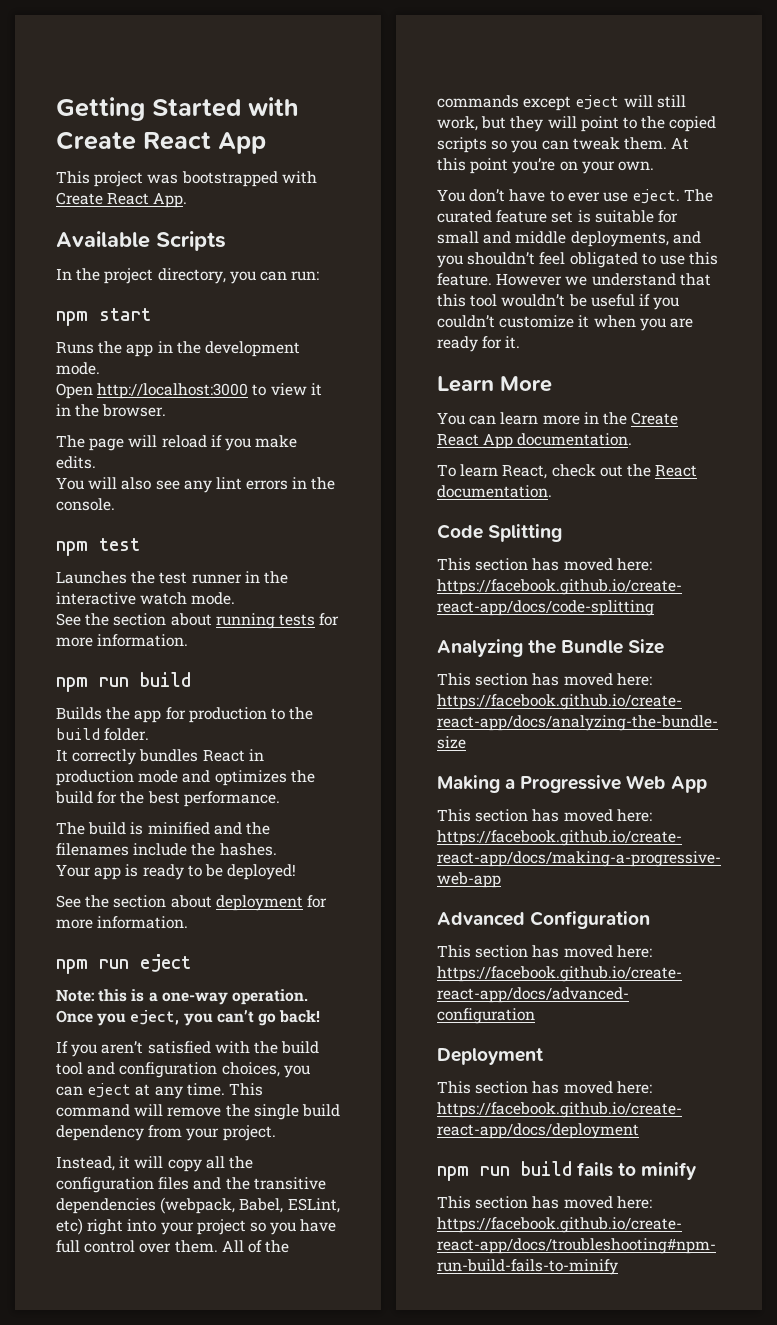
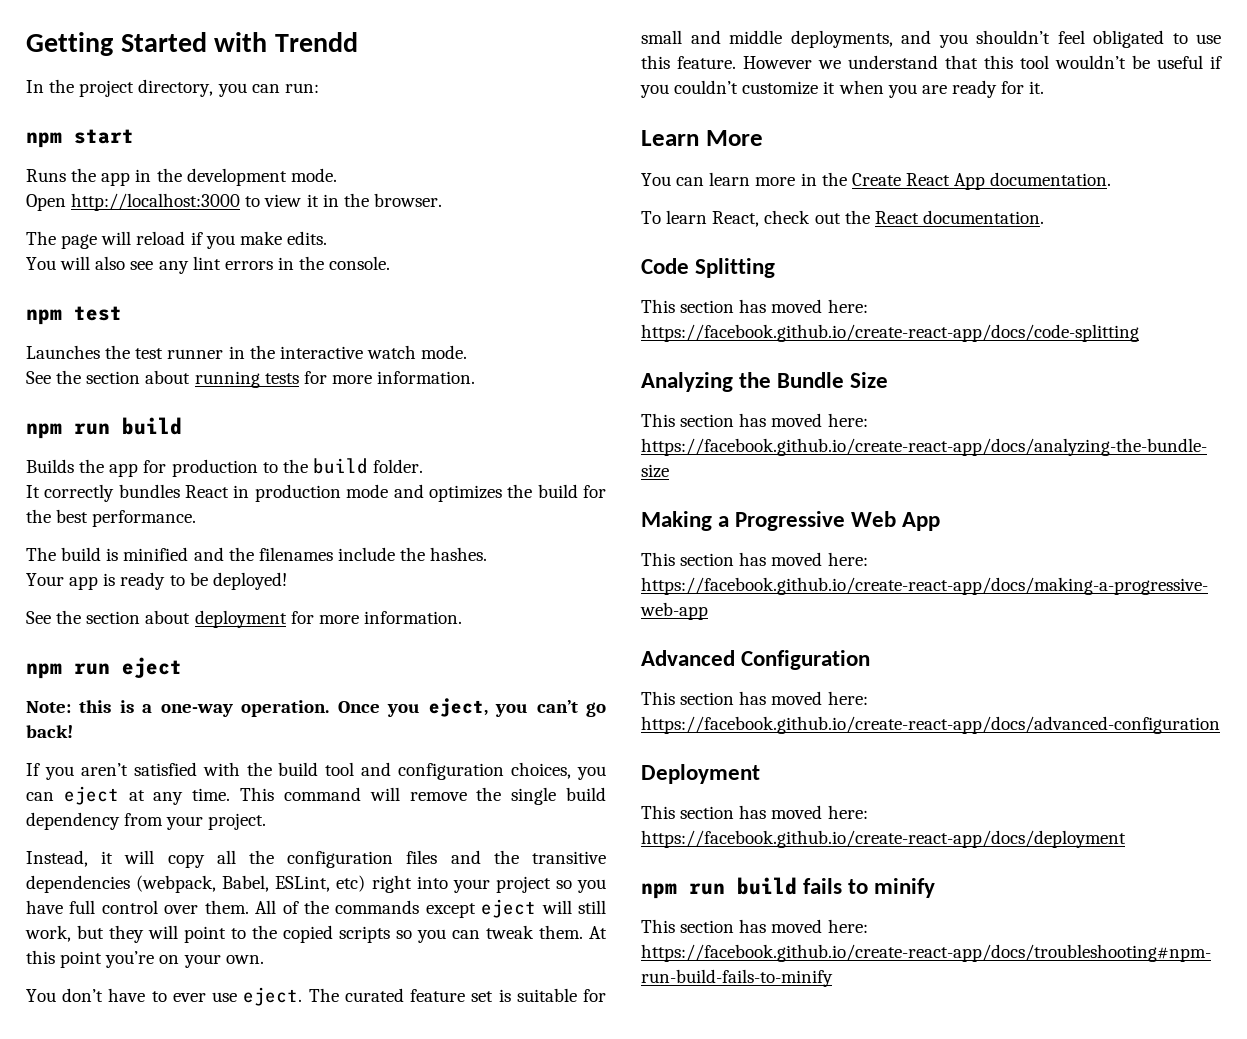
- Getting Started with Create React App
- This project was bootstrapped with Create React App.
- Available Scripts
+ Getting Started with Trendd

